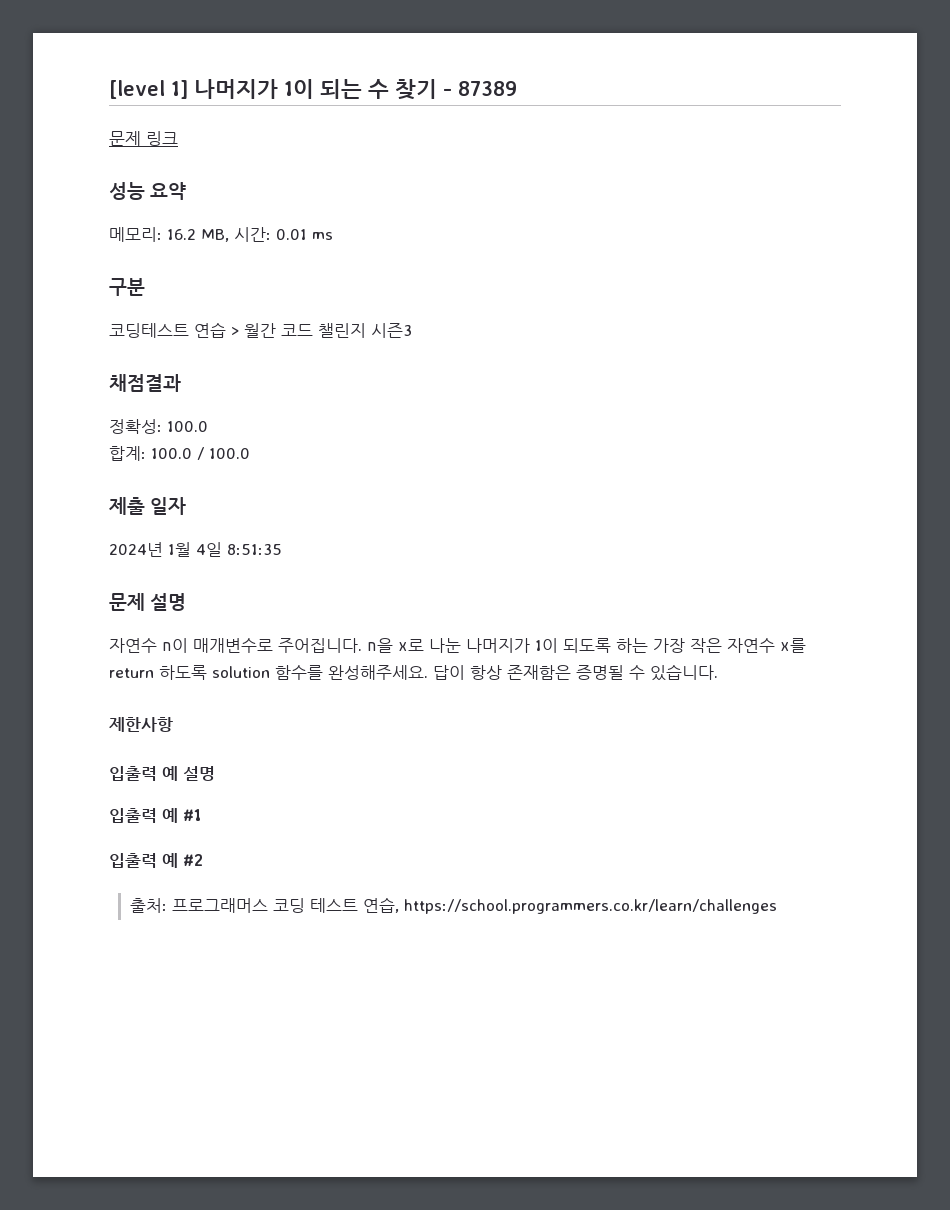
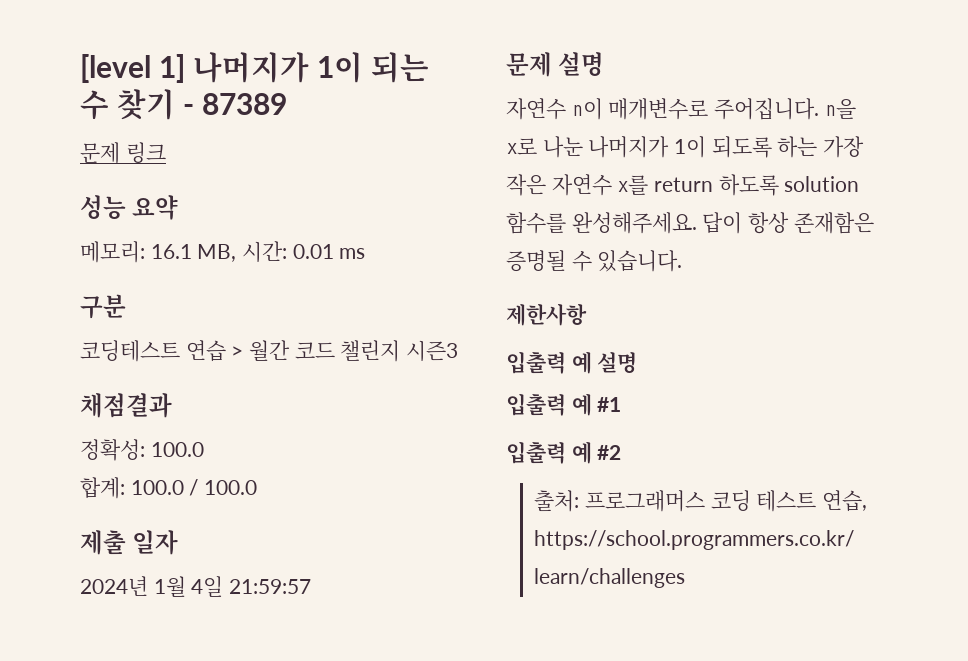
- 메모리: 16.2 MB, 시간: 0.01 ms
+ 메모리: 16.1 MB, 시간: 0.01 ms
- 2024년 1월 4일 8:51:35
+ 2024년 1월 4일 21:59:57

